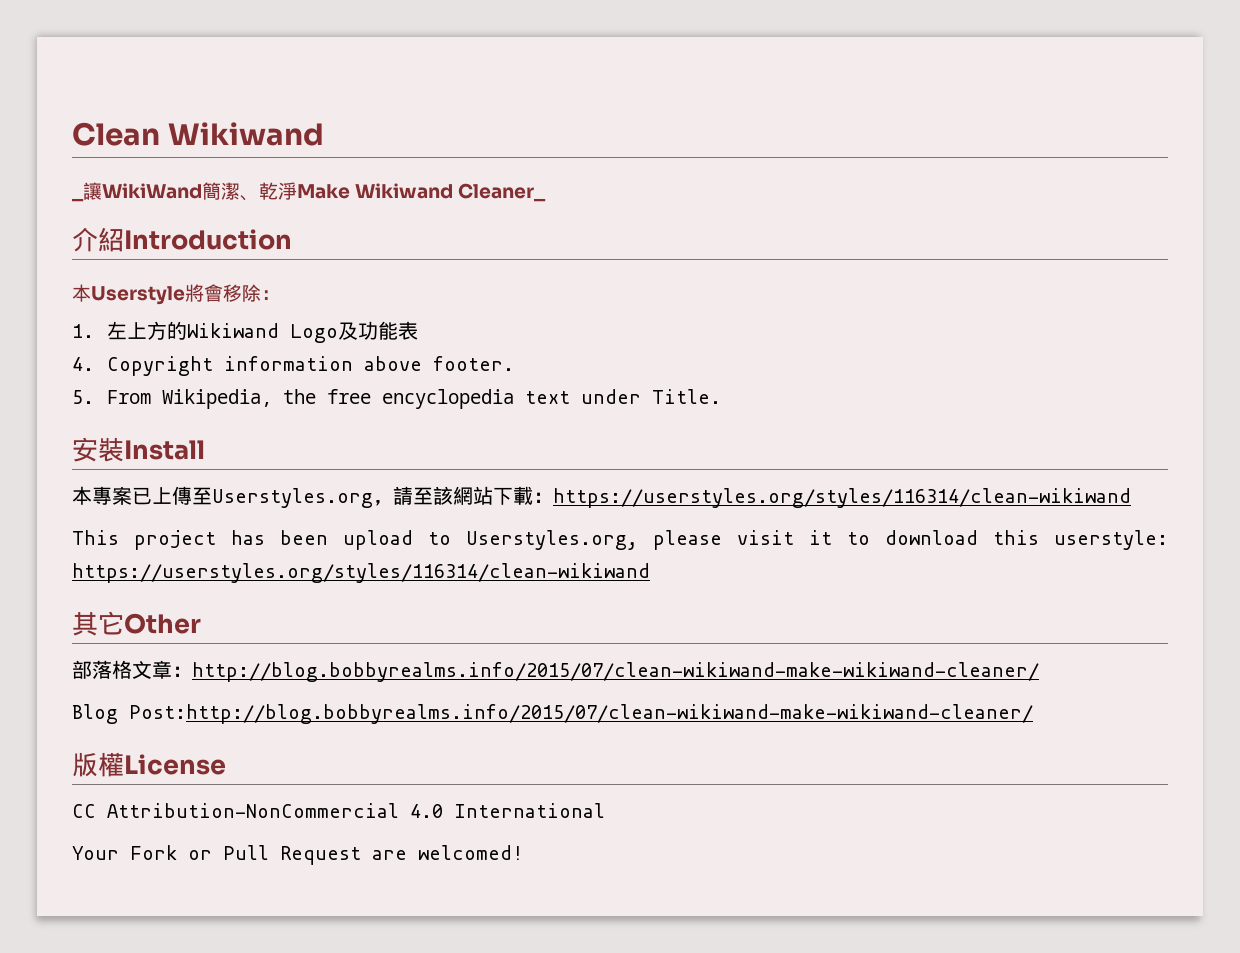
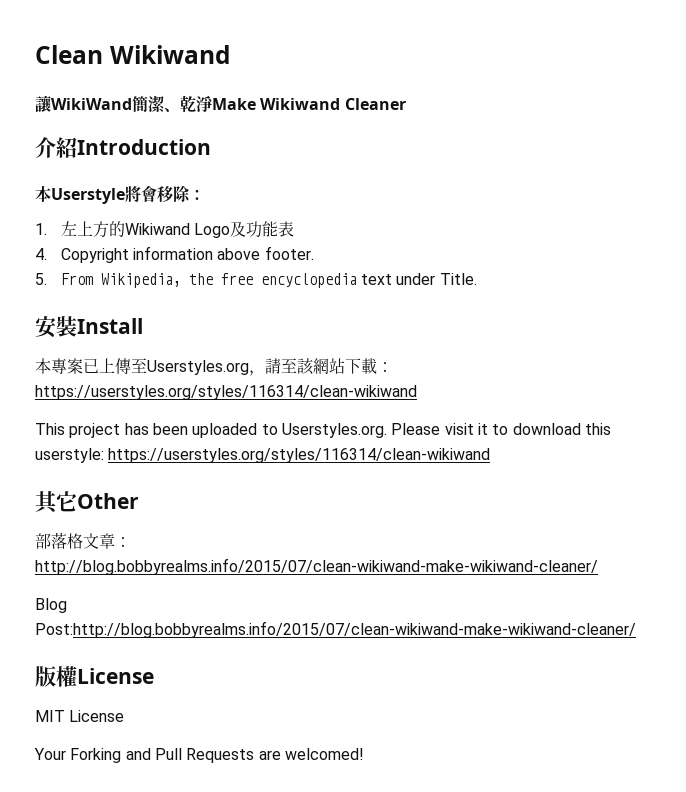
- _讓WikiWand簡潔、乾淨Make Wikiwand Cleaner_
+ 讓WikiWand簡潔、乾淨Make Wikiwand Cleaner
- This project has been upload to Userstyles.org, please visit it to download this userstyle: https://userstyles.org/styles/116314/clean-wikiwand
+ This project has been uploaded to Userstyles.org. Please visit it to download this userstyle: https://userstyles.org/styles/116314/clean-wikiwand
- CC Attribution-NonCommercial 4.0 International
- Your Fork or Pull Request are welcomed!
+ MIT License
+ Your Forking and Pull Requests are welcomed!

